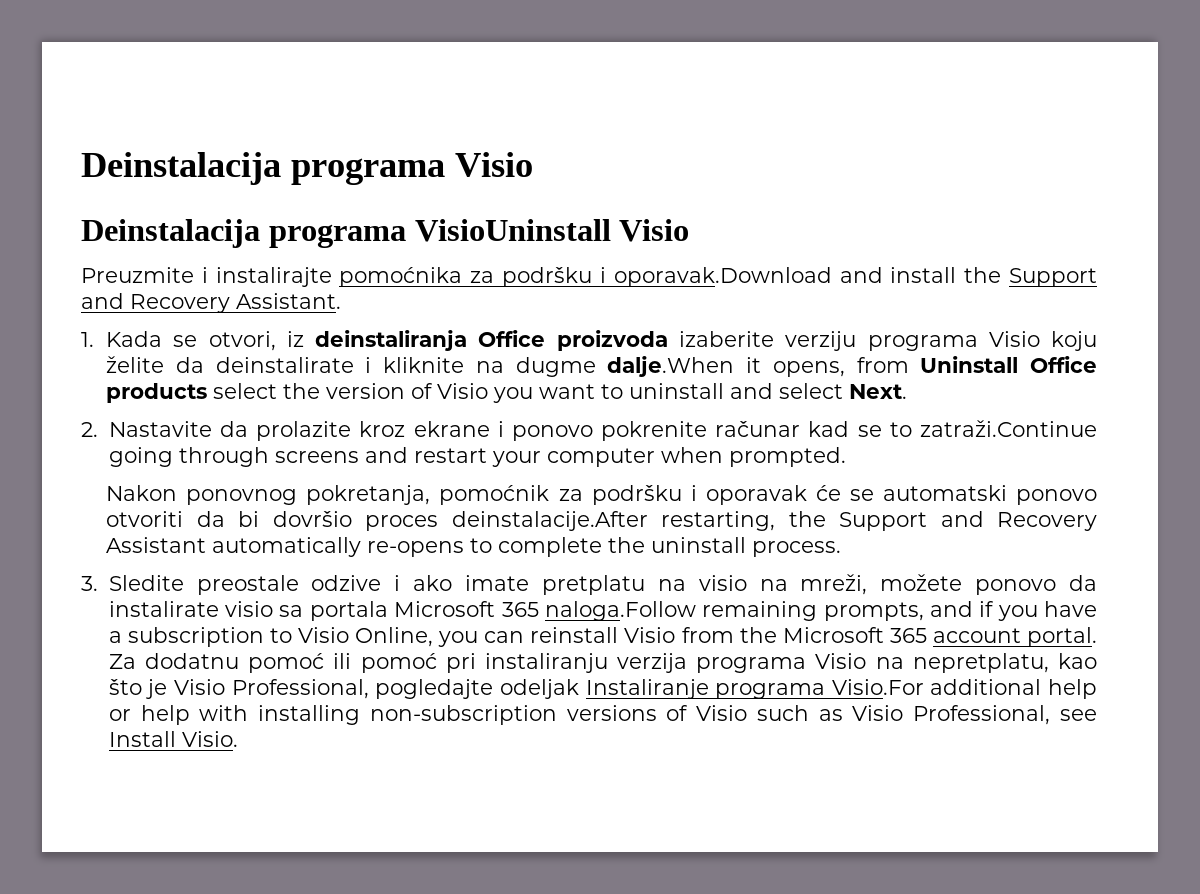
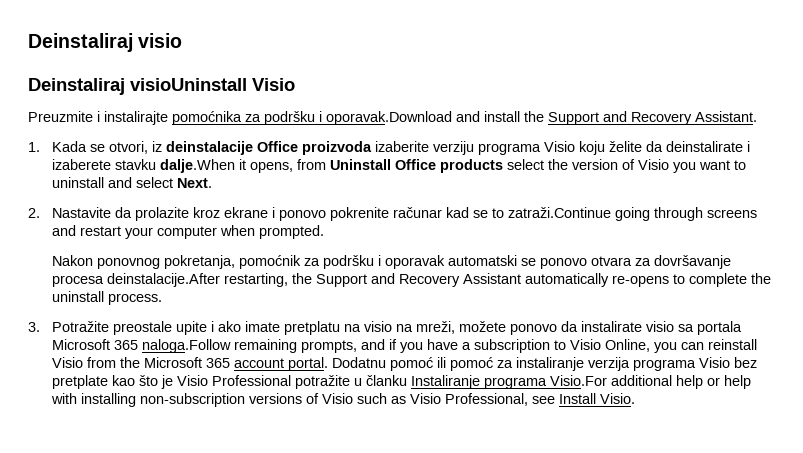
- Deinstalacija programa Visio
- Deinstalacija programa VisioUninstall Visio
+ Deinstaliraj visio
+ Deinstaliraj visioUninstall Visio
- 1. Kada se otvori, iz deinstaliranja Office proizvoda izaberite verziju programa Visio koju želite da deinstalirate i kliknite na dugme dalje.When it opens, from Uninstall Office products select the version of Visio you want to uninstall and select Next.
+ 1. Kada se otvori, iz deinstalacije Office proizvoda izaberite verziju programa Visio koju želite da deinstalirate i izaberete stavku dalje.When it opens, from Uninstall Office products select the version of Visio you want to uninstall and select Next.
- Nakon ponovnog pokretanja, pomoćnik za podršku i oporavak će se automatski ponovo otvoriti da bi dovršio proces deinstalacije.After restarting, the Support and Recovery Assistant automatically re-opens to complete the uninstall process.
+ Nakon ponovnog pokretanja, pomoćnik za podršku i oporavak automatski se ponovo otvara za dovršavanje procesa deinstalacije.After restarting, the Support and Recovery Assistant automatically re-opens to complete the uninstall process.
- 3. Sledite preostale odzive i ako imate pretplatu na visio na mreži, možete ponovo da instalirate visio sa portala Microsoft 365 naloga.Follow remaining prompts, and if you have a subscription to Visio Online, you can reinstall Visio from the Microsoft 365 account portal.
+ 3. Potražite preostale upite i ako imate pretplatu na visio na mreži, možete ponovo da instalirate visio sa portala Microsoft 365 naloga.Follow remaining prompts, and if you have a subscription to Visio Online, you can reinstall Visio from the Microsoft 365 account portal.
- Za dodatnu pomoć ili pomoć pri instaliranju verzija programa Visio na nepretplatu, kao što je Visio Professional, pogledajte odeljak Instaliranje programa Visio.For additional help or help with installing non-subscription versions of Visio such as Visio Professional, see Install Visio.
+ Dodatnu pomoć ili pomoć za instaliranje verzija programa Visio bez pretplate kao što je Visio Professional potražite u članku Instaliranje programa Visio.For additional help or help with installing non-subscription versions of Visio such as Visio Professional, see Install Visio.

